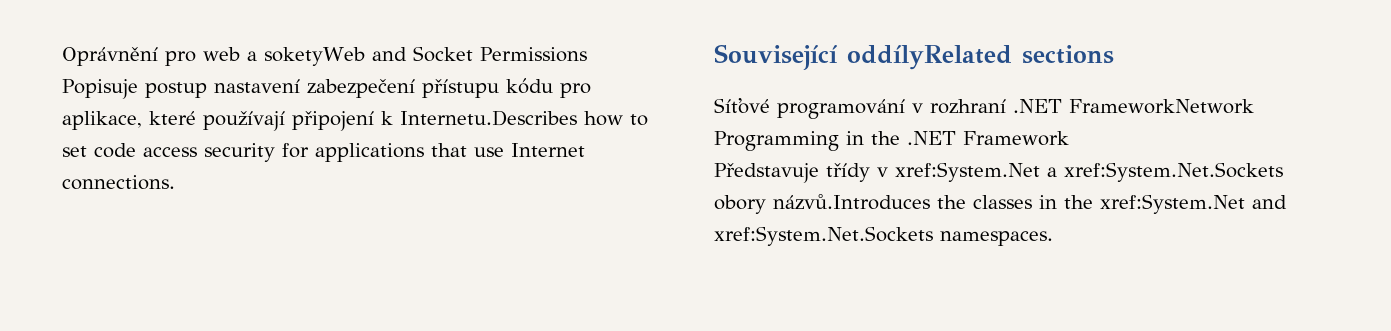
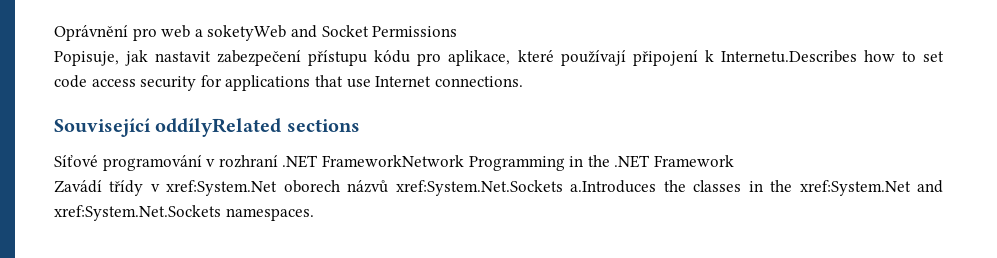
- Popisuje postup nastavení zabezpečení přístupu kódu pro aplikace, které používají připojení k Internetu.Describes how to set code access security for applications that use Internet connections.
+ Popisuje, jak nastavit zabezpečení přístupu kódu pro aplikace, které používají připojení k Internetu.Describes how to set code access security for applications that use Internet connections.
- Představuje třídy v xref:System.Net a xref:System.Net.Sockets obory názvů.Introduces the classes in the xref:System.Net and xref:System.Net.Sockets namespaces.
+ Zavádí třídy v xref:System.Net oborech názvů xref:System.Net.Sockets a.Introduces the classes in the xref:System.Net and xref:System.Net.Sockets namespaces.

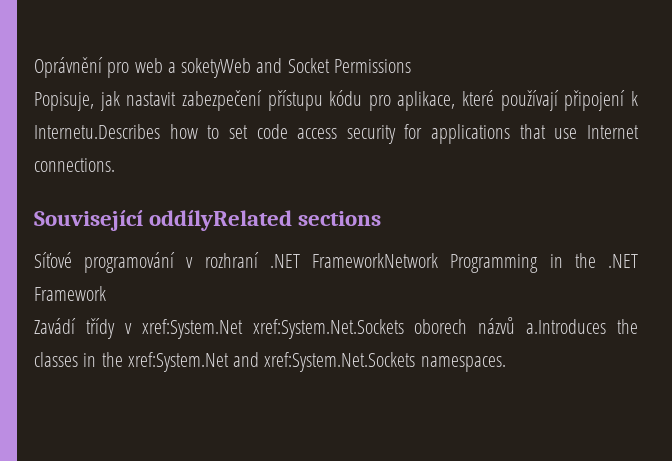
- Zavádí třídy v xref:System.Net oborech názvů xref:System.Net.Sockets a.Introduces the classes in the xref:System.Net and xref:System.Net.Sockets namespaces.
+ Zavádí třídy v xref:System.Net xref:System.Net.Sockets oborech názvů a.Introduces the classes in the xref:System.Net and xref:System.Net.Sockets namespaces.

